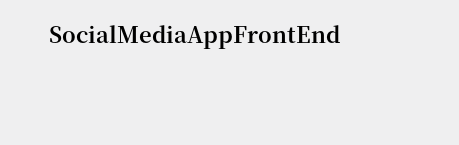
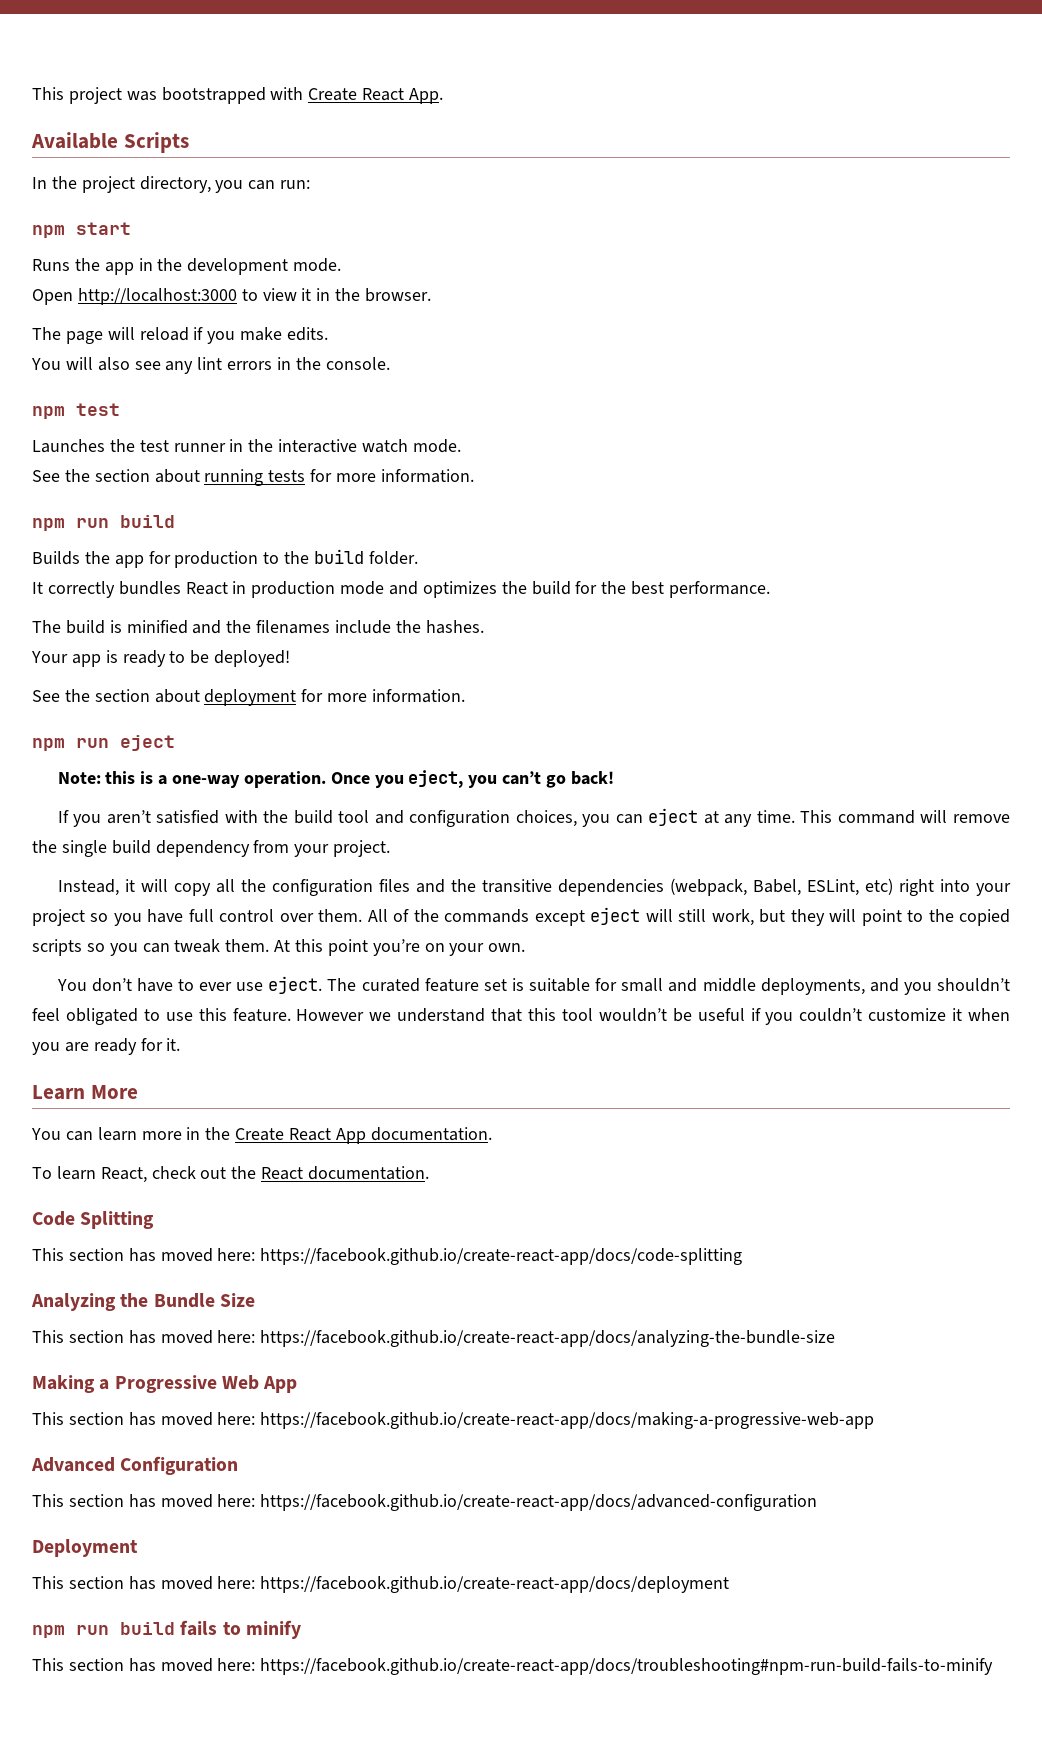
- SocialMediaAppFrontEnd
+ This project was bootstrapped with Create React App.
+ Available Scripts
+ In the project directory, you can run:
+ npm start
+ Runs the app in the development mode.
+ Open http://localhost:3000 to view it in the browser.
+ The page will reload if you make edits.
+ You will also see any lint errors in the console.
+ npm test
+ Launches the test runner in the interactive watch mode.
+ See the section about running tests for more information.
+ npm run build
+ Builds the app for production to the build folder.
+ It correctly bundles React in production mode and optimizes the build for the best performance.
+ The build is minified and the filenames include the hashes.
+ Your app is ready to be deployed!
+ See the section about deployment for more information.
+ npm run eject
+ Note: this is a one-way operation. Once you eject, you can’t go back!
+ If you aren’t satisfied with the build tool and configuration choices, you can eject at any time. This command will remove the single build dependency from your project.
+ Instead, it will copy all the configuration files and the transitive dependencies (webpack, Babel, ESLint, etc) right into your project so you have full control over them. All of the commands except eject will still work, but they will point to the copied scripts so you can tweak them. At this point you’re on your own.
+ You don’t have to ever use eject. The curated feature set is suitable for small and middle deployments, and you shouldn’t feel obligated to use this feature. However we understand that this tool wouldn’t be useful if you couldn’t customize it when you are ready for it.
+ Learn More
+ You can learn more in the Create React App documentation.
+ To learn React, check out the React documentation.
+ Code Splitting
+ This section has moved here: https://facebook.github.io/create-react-app/docs/code-splitting
+ Analyzing the Bundle Size
+ This section has moved here: https://facebook.github.io/create-react-app/docs/analyzing-the-bundle-size
+ Making a Progressive Web App
+ This section has moved here: https://facebook.github.io/create-react-app/docs/making-a-progressive-web-app
+ Advanced Configuration
+ This section has moved here: https://facebook.github.io/create-react-app/docs/advanced-configuration
+ Deployment
+ This section has moved here: https://facebook.github.io/create-react-app/docs/deployment
+ npm run build fails to minify
+ This section has moved here: https://facebook.github.io/create-react-app/docs/troubleshooting#npm-run-build-fails-to-minify

